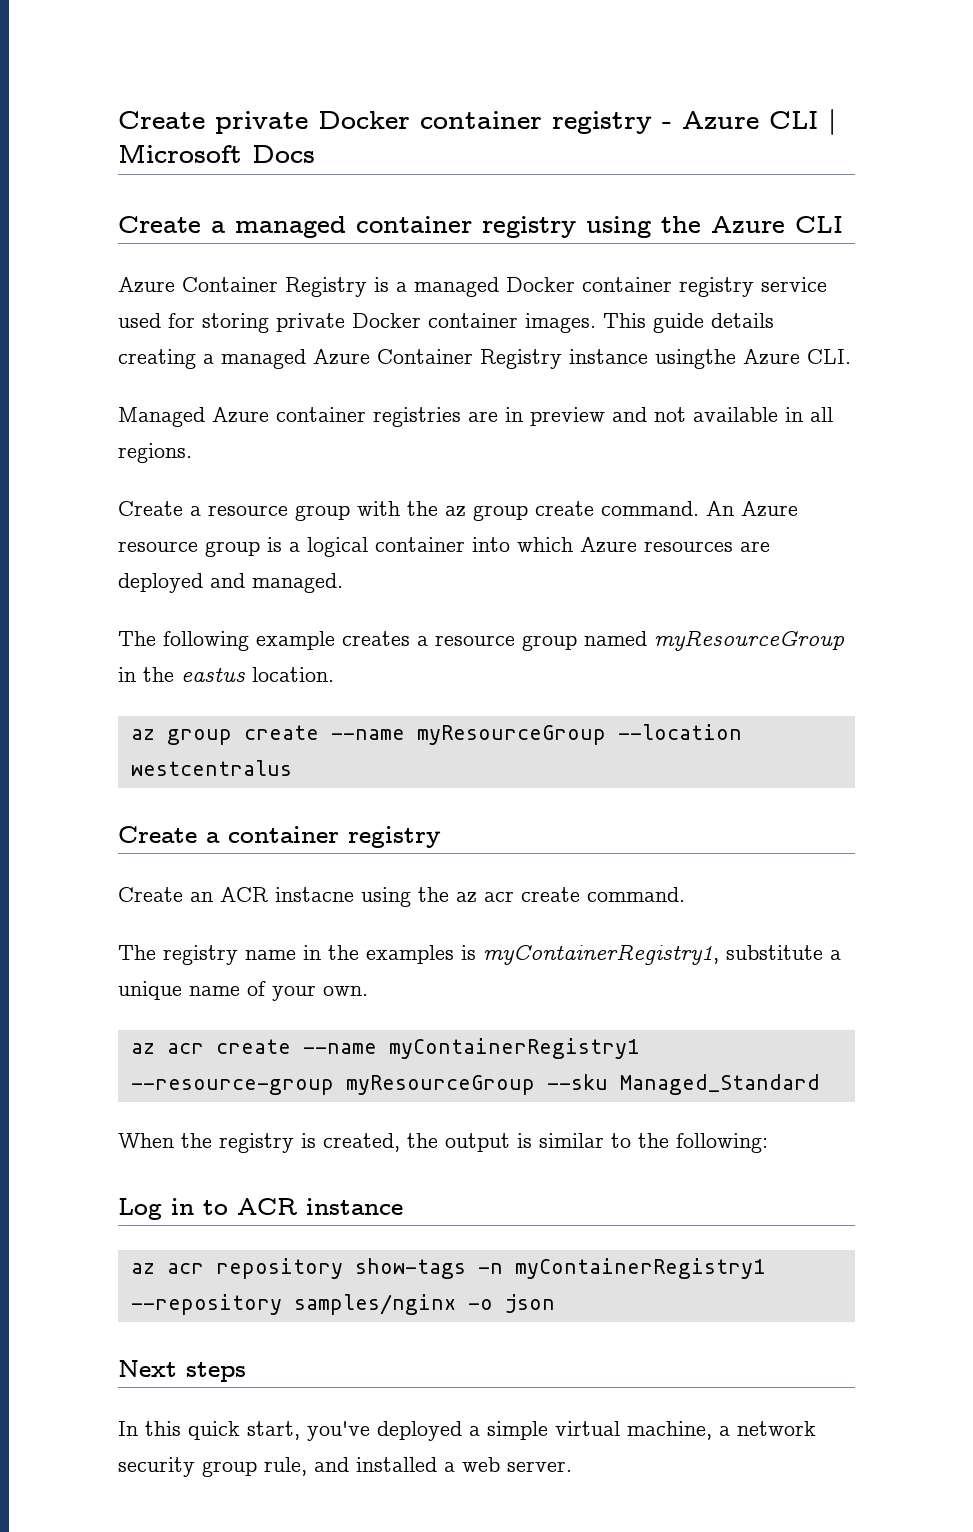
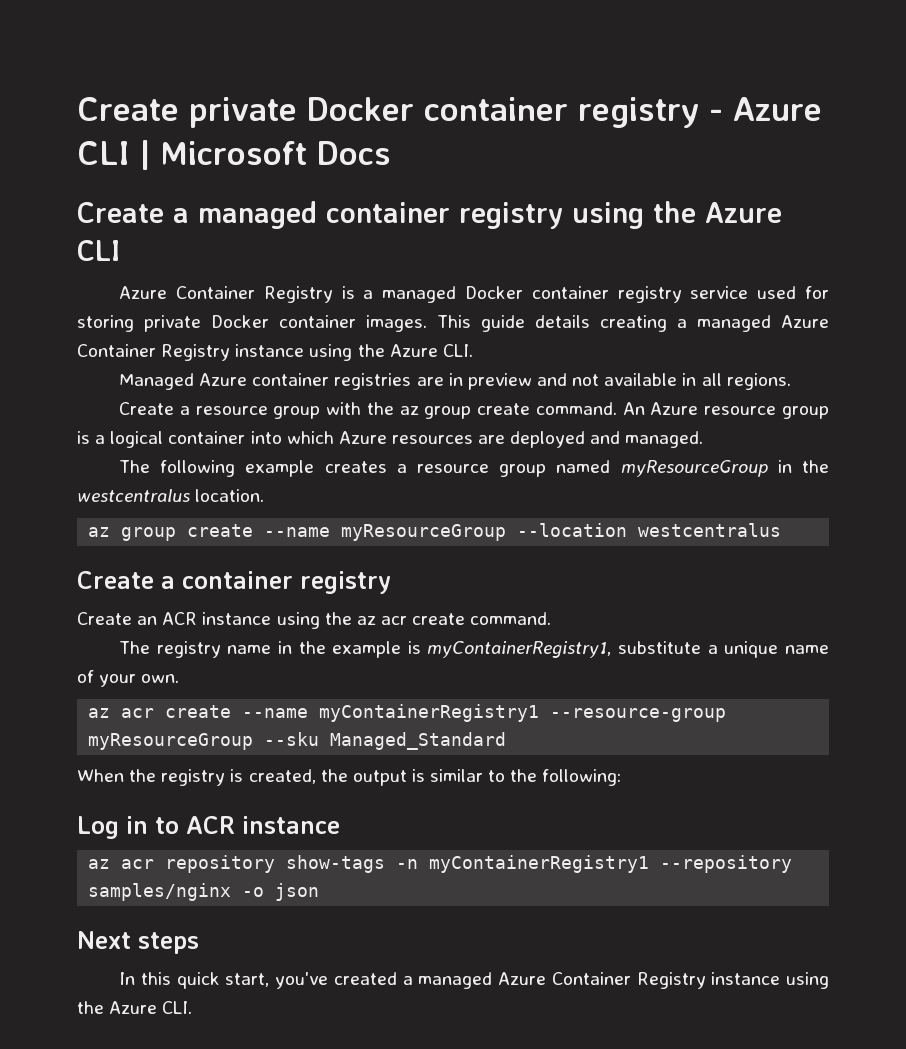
- This guide details creating a managed Azure Container Registry instance usingthe Azure CLI.
+ This guide details creating a managed Azure Container Registry instance using the Azure CLI.
- The following example creates a resource group named myResourceGroup in the eastus location.
+ The following example creates a resource group named myResourceGroup in the westcentralus location.
- Create an ACR instacne using the az acr create command.
+ Create an ACR instance using the az acr create command.
- The registry name in the examples is myContainerRegistry1, substitute a unique name of your own.
+ The registry name in the example is myContainerRegistry1, substitute a unique name of your own.
- In this quick start, you've deployed a simple virtual machine, a network security group rule, and installed a web server.
+ In this quick start, you've created a managed Azure Container Registry instance using the Azure CLI.

